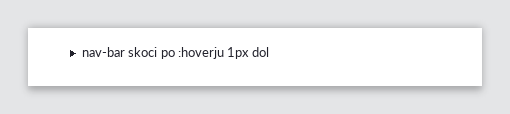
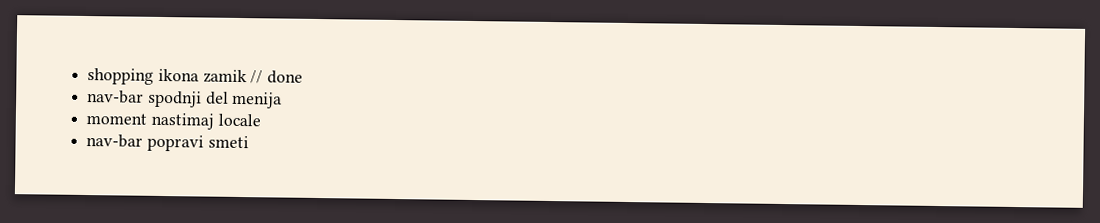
- nav-bar skoci po :hoverju 1px dol
+ shopping ikona zamik // done
+ nav-bar spodnji del menija
+ moment nastimaj locale
+ nav-bar popravi smeti

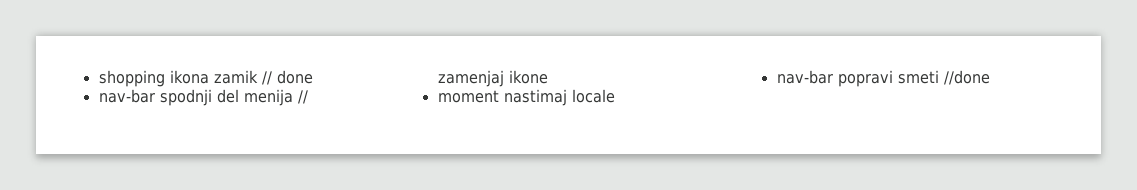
- nav-bar spodnji del menija
+ nav-bar spodnji del menija // zamenjaj ikone
- nav-bar popravi smeti
+ nav-bar popravi smeti //done

